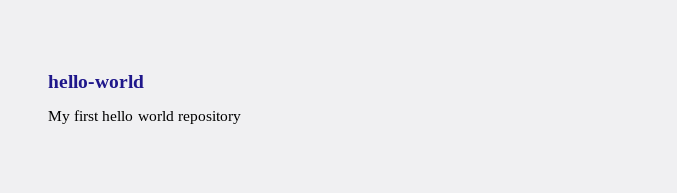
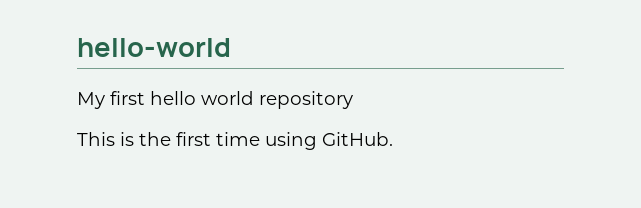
+ This is the first time using GitHub.

